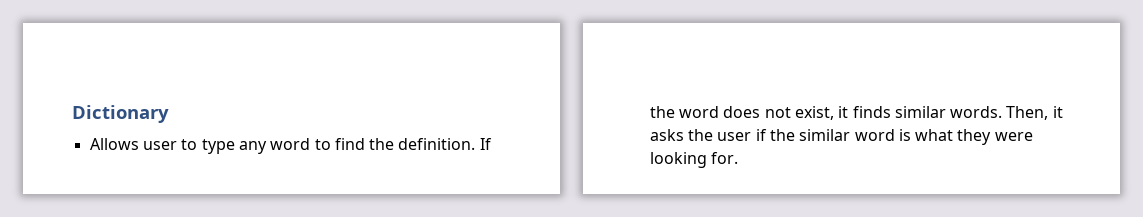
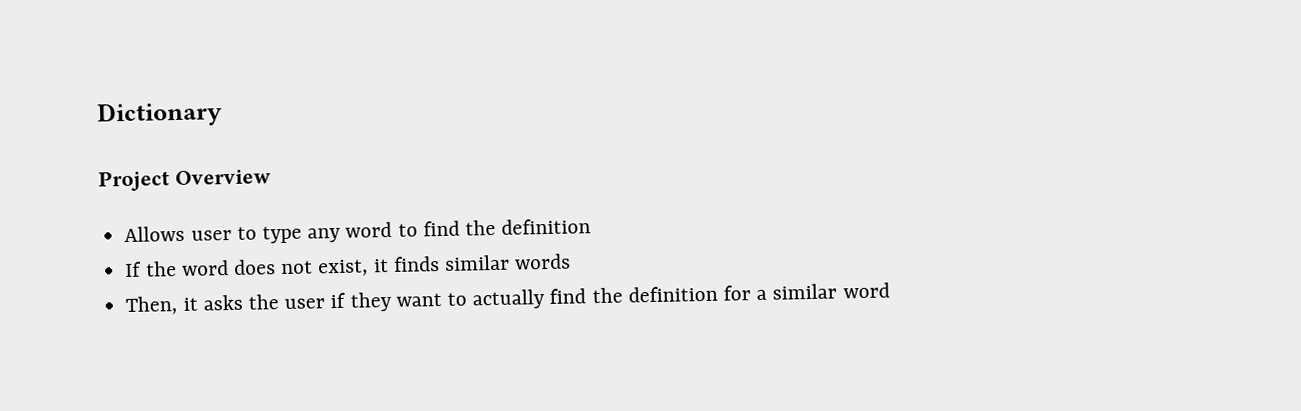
+ Project Overview
- Allows user to type any word to find the definition. If the word does not exist, it finds similar words. Then, it asks the user if the similar word is what they were looking for.
+ Allows user to type any word to find the definition
+ If the word does not exist, it finds similar words
+ Then, it asks the user if they want to actually find the definition for a similar word

